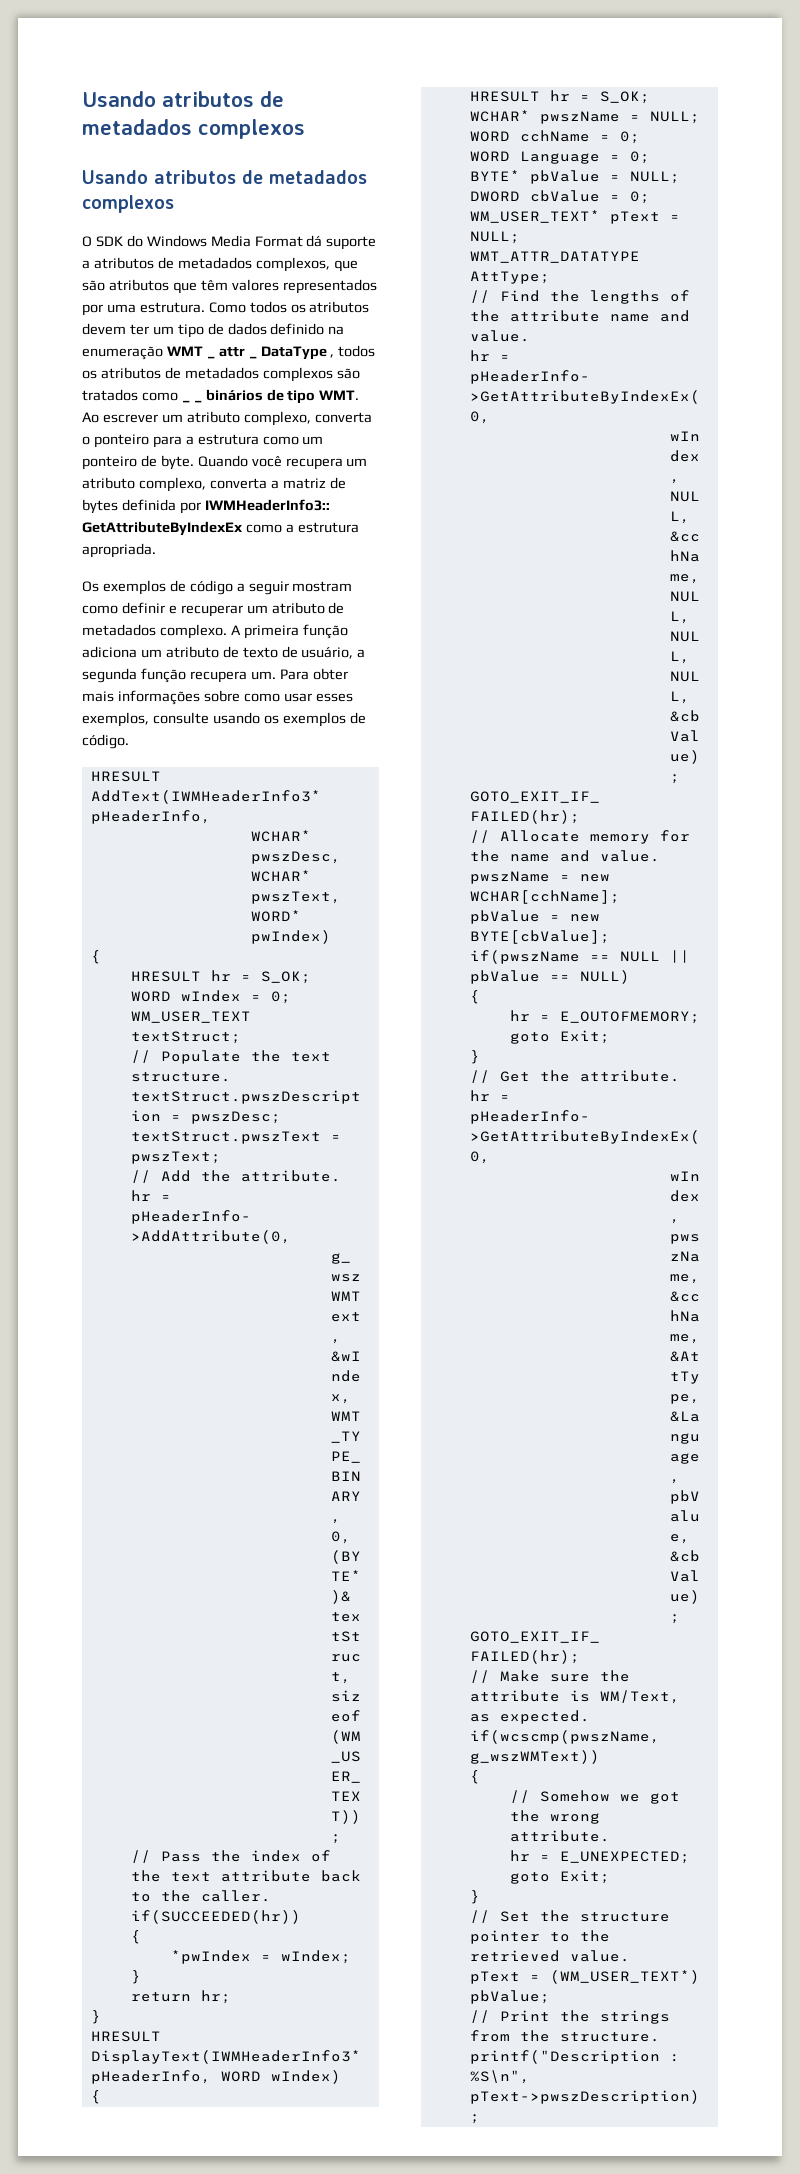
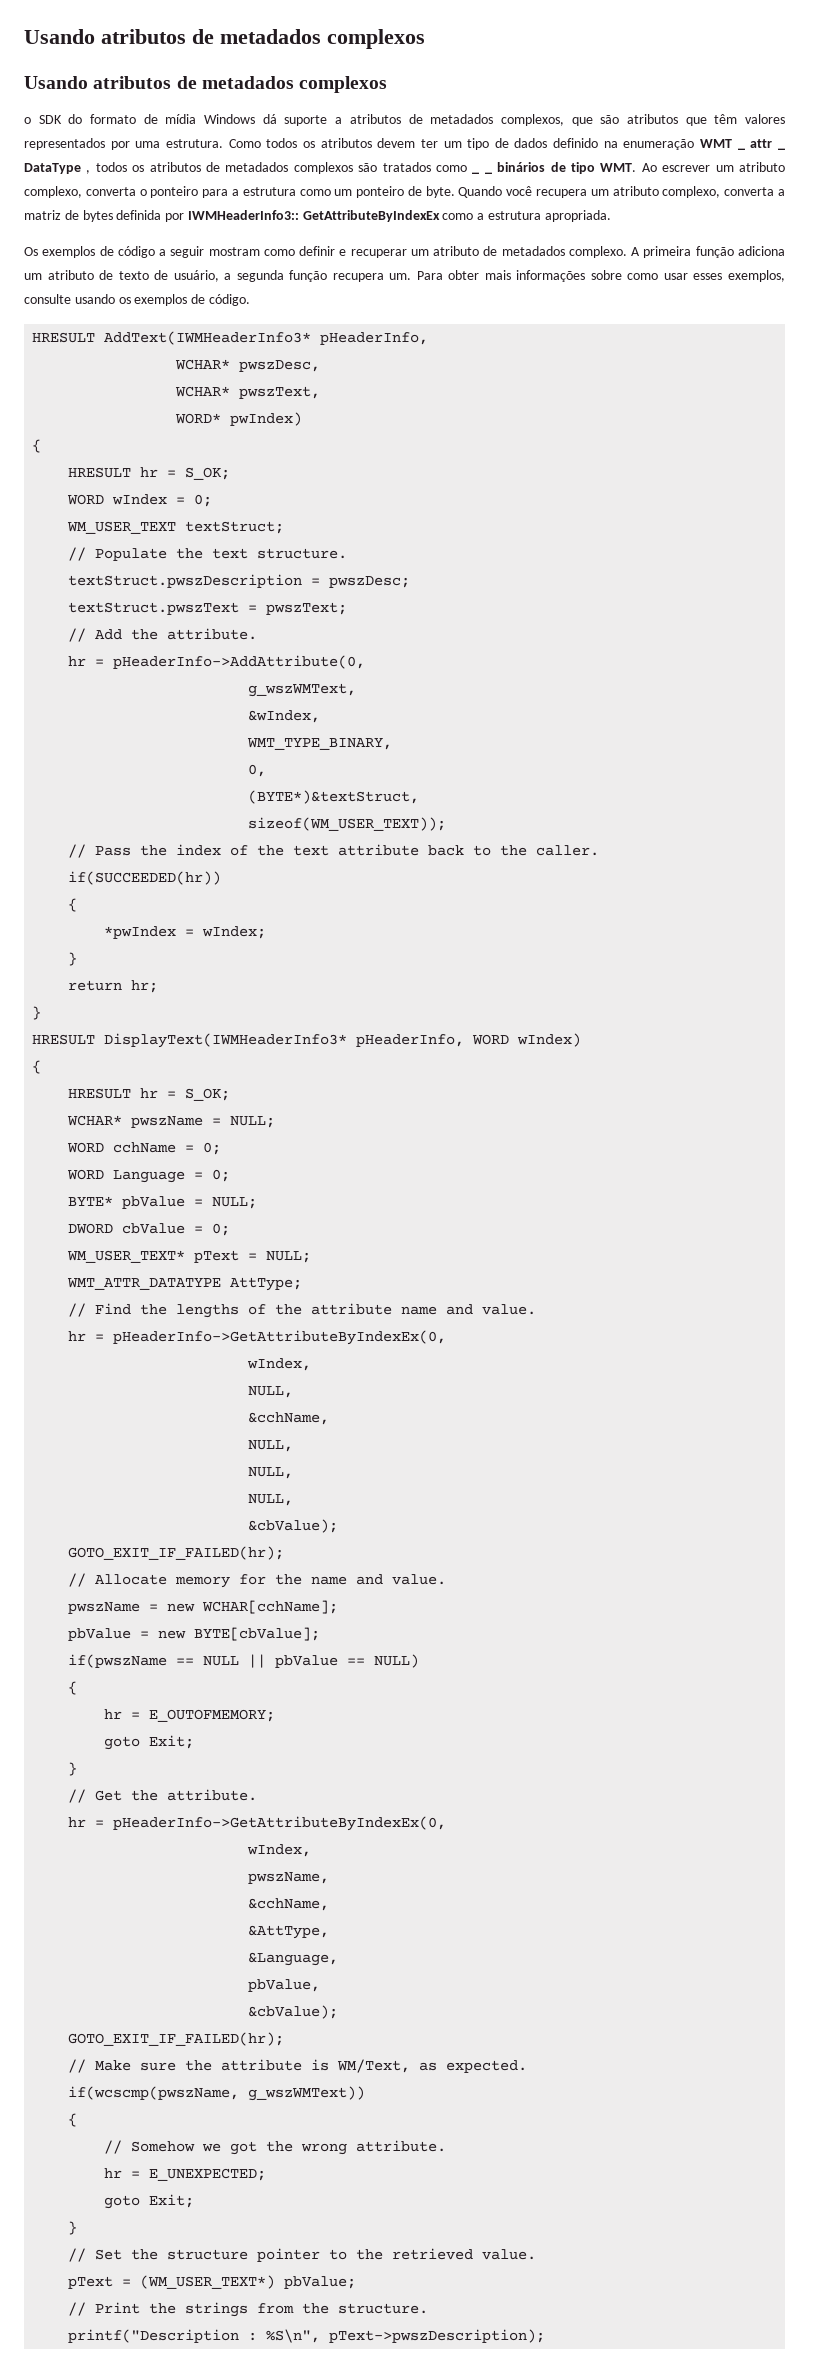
- O SDK do Windows Media Format dá suporte a atributos de metadados complexos, que são atributos que têm valores representados por uma estrutura.
+ o SDK do formato de mídia Windows dá suporte a atributos de metadados complexos, que são atributos que têm valores representados por uma estrutura.

